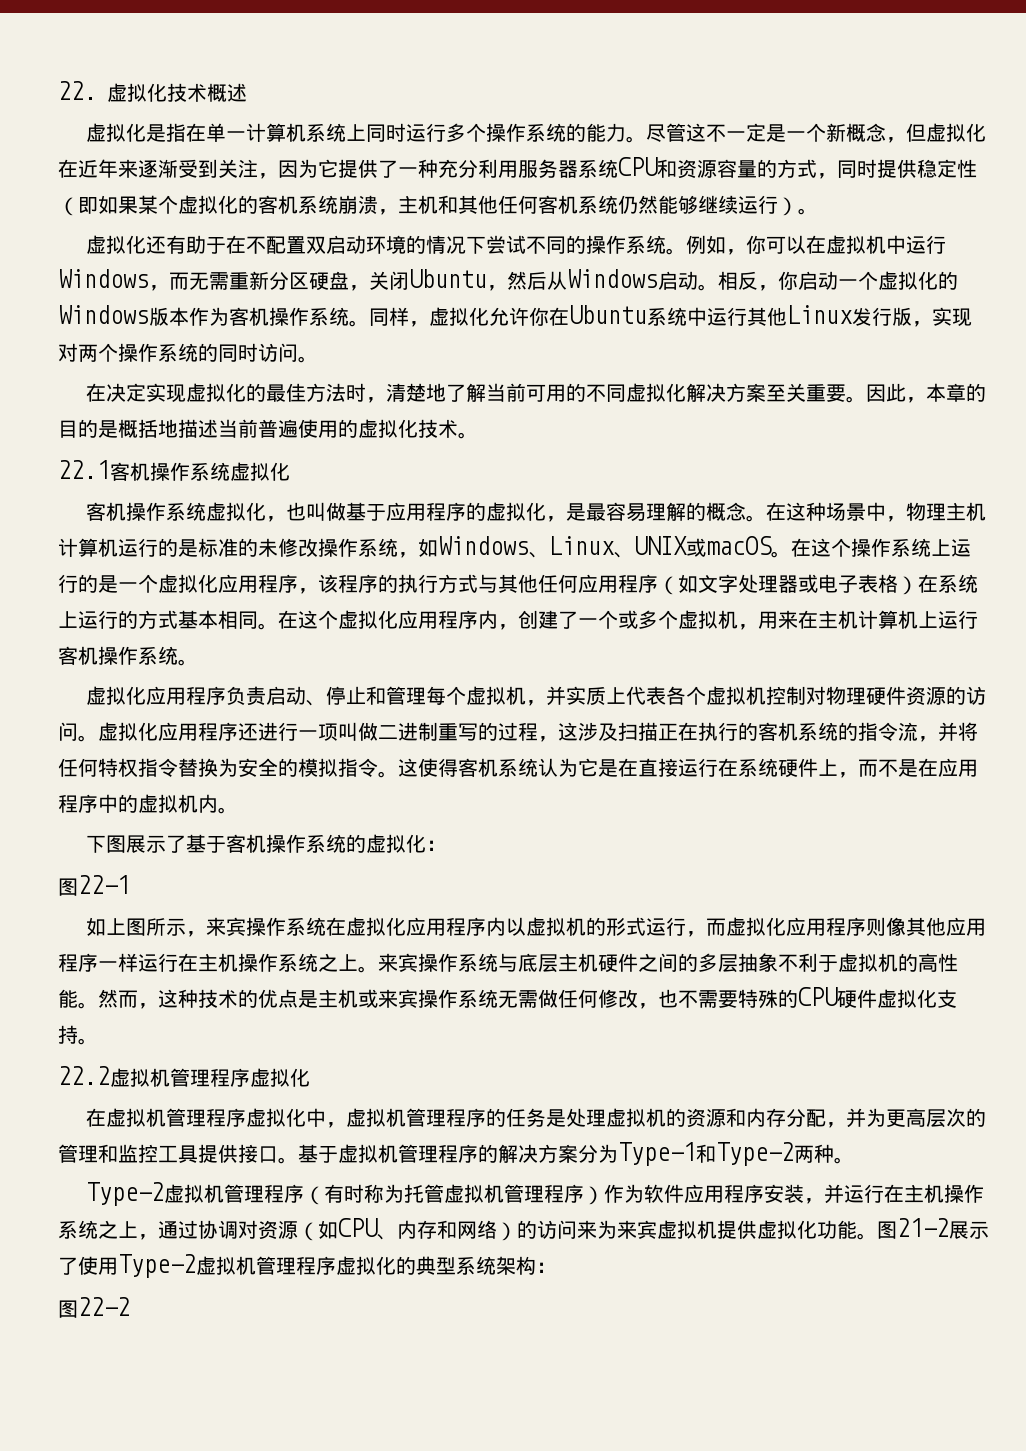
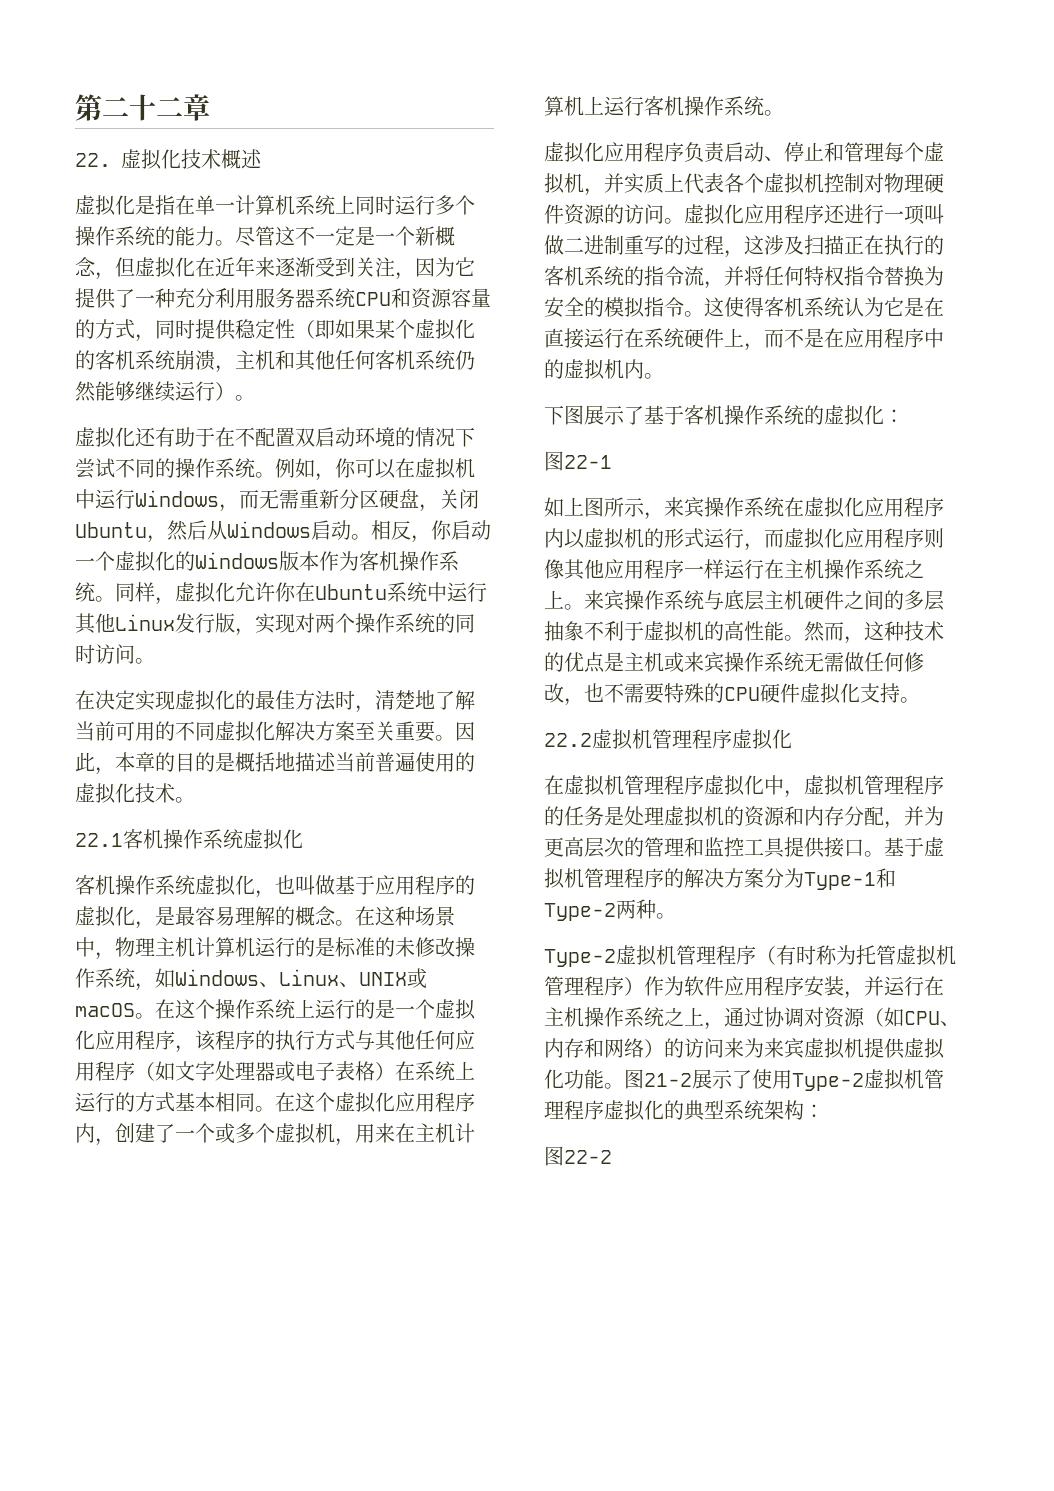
+ 第二十二章

